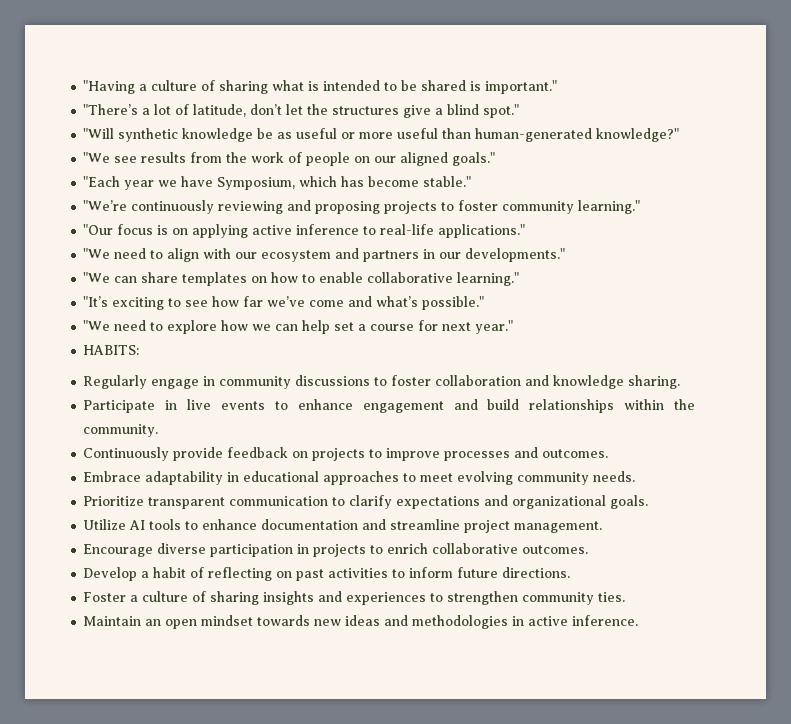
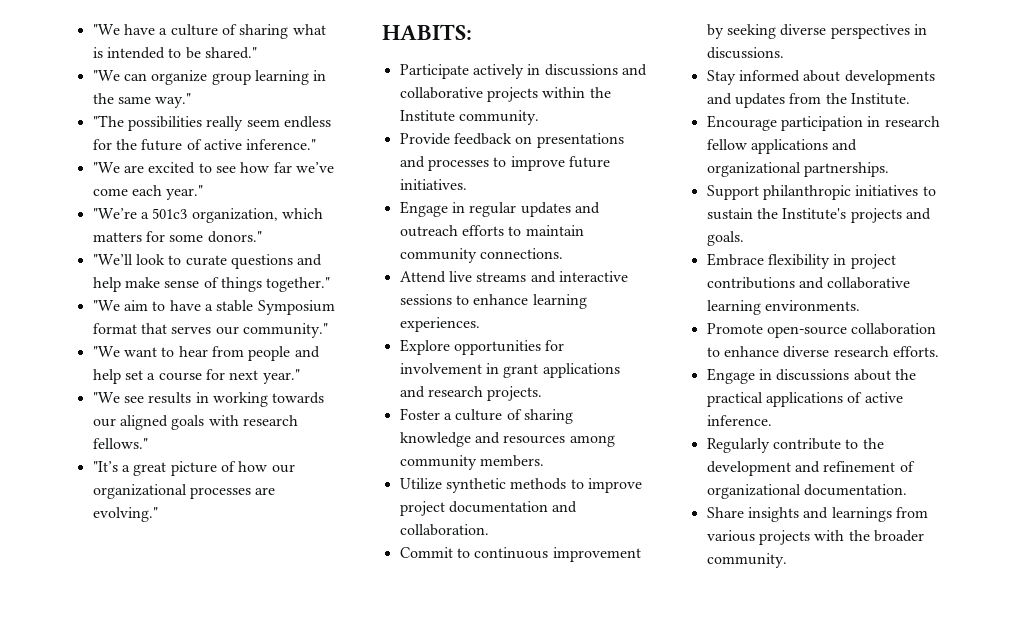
- "Having a culture of sharing what is intended to be shared is important."
- "There’s a lot of latitude, don’t let the structures give a blind spot."
- "Will synthetic knowledge be as useful or more useful than human-generated knowledge?"
- "We see results from the work of people on our aligned goals."
- "Each year we have Symposium, which has become stable."
- "We’re continuously reviewing and proposing projects to foster community learning."
- "Our focus is on applying active inference to real-life applications."
- "We need to align with our ecosystem and partners in our developments."
- "We can share templates on how to enable collaborative learning."
- "It’s exciting to see how far we’ve come and what’s possible."
- "We need to explore how we can help set a course for next year."
+ "We have a culture of sharing what is intended to be shared."
+ "We can organize group learning in the same way."
+ "The possibilities really seem endless for the future of active inference."
+ "We are excited to see how far we’ve come each year."
+ "We’re a 501c3 organization, which matters for some donors."
+ "We’ll look to curate questions and help make sense of things together."
+ "We aim to have a stable Symposium format that serves our community."
+ "We want to hear from people and help set a course for next year."
+ "We see results in working towards our aligned goals with research fellows."
+ "It’s a great picture of how our organizational processes are evolving."
  HABITS:
- Regularly engage in community discussions to foster collaboration and knowledge sharing.
- Participate in live events to enhance engagement and build relationships within the community.
- Continuously provide feedback on projects to improve processes and outcomes.
- Embrace adaptability in educational approaches to meet evolving community needs.
- Prioritize transparent communication to clarify expectations and organizational goals.
- Utilize AI tools to enhance documentation and streamline project management.
- Encourage diverse participation in projects to enrich collaborative outcomes.
- Develop a habit of reflecting on past activities to inform future directions.
+ Participate actively in discussions and collaborative projects within the Institute community.
+ Provide feedback on presentations and processes to improve future initiatives.
+ Engage in regular updates and outreach efforts to maintain community connections.
+ Attend live streams and interactive sessions to enhance learning experiences.
+ Explore opportunities for involvement in grant applications and research projects.
- Foster a culture of sharing insights and experiences to strengthen community ties.
- Maintain an open mindset towards new ideas and methodologies in active inference.
+ Foster a culture of sharing knowledge and resources among community members.
+ Utilize synthetic methods to improve project documentation and collaboration.
+ Commit to continuous improvement by seeking diverse perspectives in discussions.
+ Stay informed about developments and updates from the Institute.
+ Encourage participation in research fellow applications and organizational partnerships.
+ Support philanthropic initiatives to sustain the Institute's projects and goals.
+ Embrace flexibility in project contributions and collaborative learning environments.
+ Promote open-source collaboration to enhance diverse research efforts.
+ Engage in discussions about the practical applications of active inference.
+ Regularly contribute to the development and refinement of organizational documentation.
+ Share insights and learnings from various projects with the broader community.

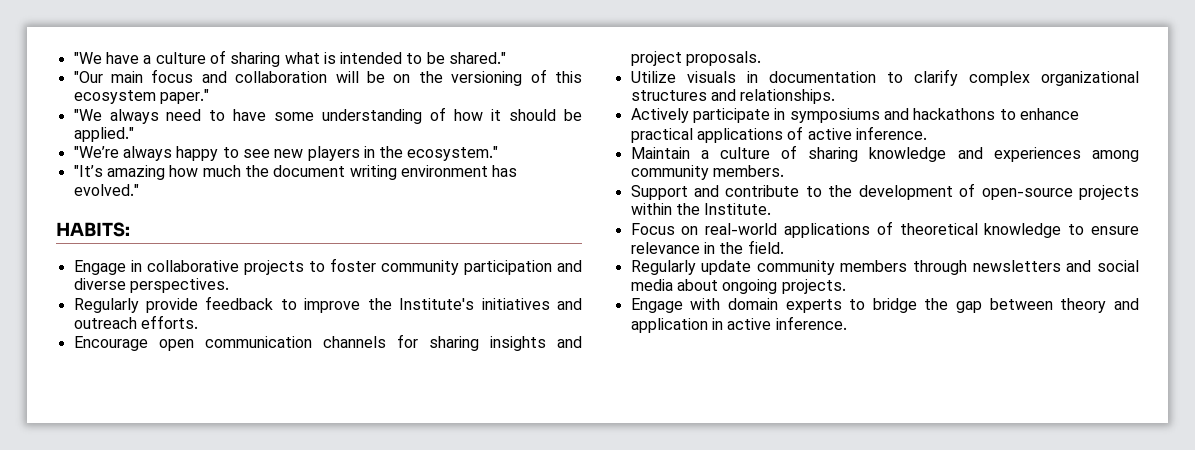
- "We can organize group learning in the same way."
- "The possibilities really seem endless for the future of active inference."
- "We are excited to see how far we’ve come each year."
- "We’re a 501c3 organization, which matters for some donors."
- "We’ll look to curate questions and help make sense of things together."
- "We aim to have a stable Symposium format that serves our community."
- "We want to hear from people and help set a course for next year."
- "We see results in working towards our aligned goals with research fellows."
- "It’s a great picture of how our organizational processes are evolving."
+ "Our main focus and collaboration will be on the versioning of this ecosystem paper."
+ "We always need to have some understanding of how it should be applied."
+ "We’re always happy to see new players in the ecosystem."
+ "It’s amazing how much the document writing environment has evolved."
  HABITS:
- Participate actively in discussions and collaborative projects within the Institute community.
- Provide feedback on presentations and processes to improve future initiatives.
- Engage in regular updates and outreach efforts to maintain community connections.
- Attend live streams and interactive sessions to enhance learning experiences.
- Explore opportunities for involvement in grant applications and research projects.
- Foster a culture of sharing knowledge and resources among community members.
+ Engage in collaborative projects to foster community participation and diverse perspectives.
+ Regularly provide feedback to improve the Institute's initiatives and outreach efforts.
+ Encourage open communication channels for sharing insights and project proposals.
+ Utilize visuals in documentation to clarify complex organizational structures and relationships.
+ Actively participate in symposiums and hackathons to enhance practical applications of active inference.
+ Maintain a culture of sharing knowledge and experiences among community members.
- Utilize synthetic methods to improve project documentation and collaboration.
- Commit to continuous improvement by seeking diverse perspectives in discussions.
- Stay informed about developments and updates from the Institute.
- Encourage participation in research fellow applications and organizational partnerships.
- Support philanthropic initiatives to sustain the Institute's projects and goals.
- Embrace flexibility in project contributions and collaborative learning environments.
- Promote open-source collaboration to enhance diverse research efforts.
- Engage in discussions about the practical applications of active inference.
- Regularly contribute to the development and refinement of organizational documentation.
- Share insights and learnings from various projects with the broader community.
+ Support and contribute to the development of open-source projects within the Institute.
+ Focus on real-world applications of theoretical knowledge to ensure relevance in the field.
+ Regularly update community members through newsletters and social media about ongoing projects.
+ Engage with domain experts to bridge the gap between theory and application in active inference.

